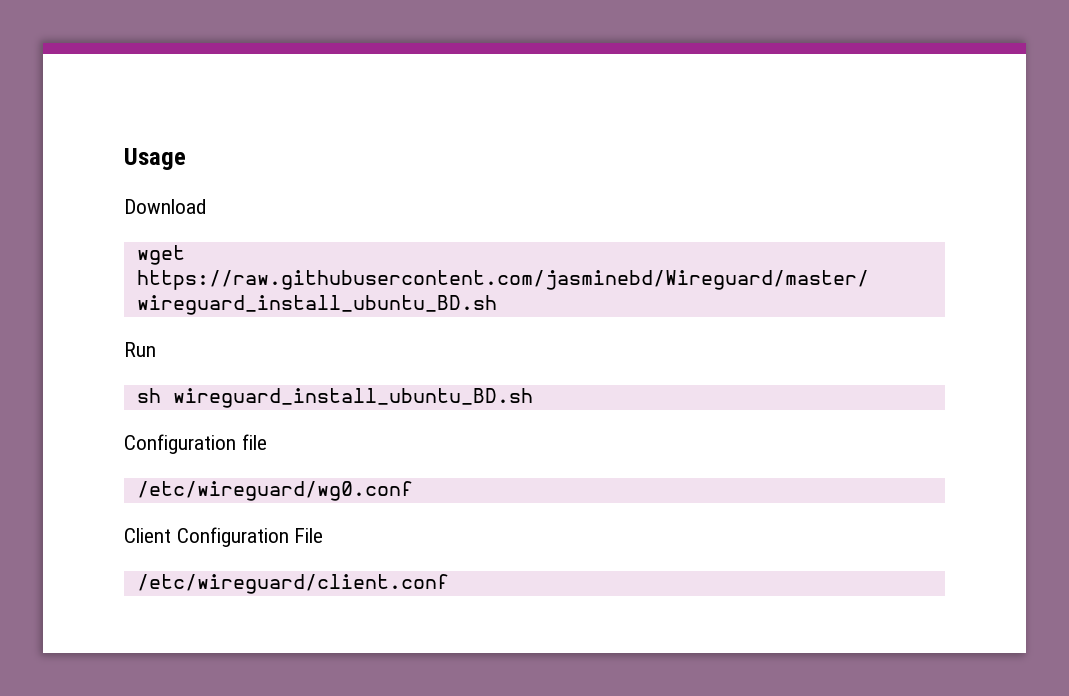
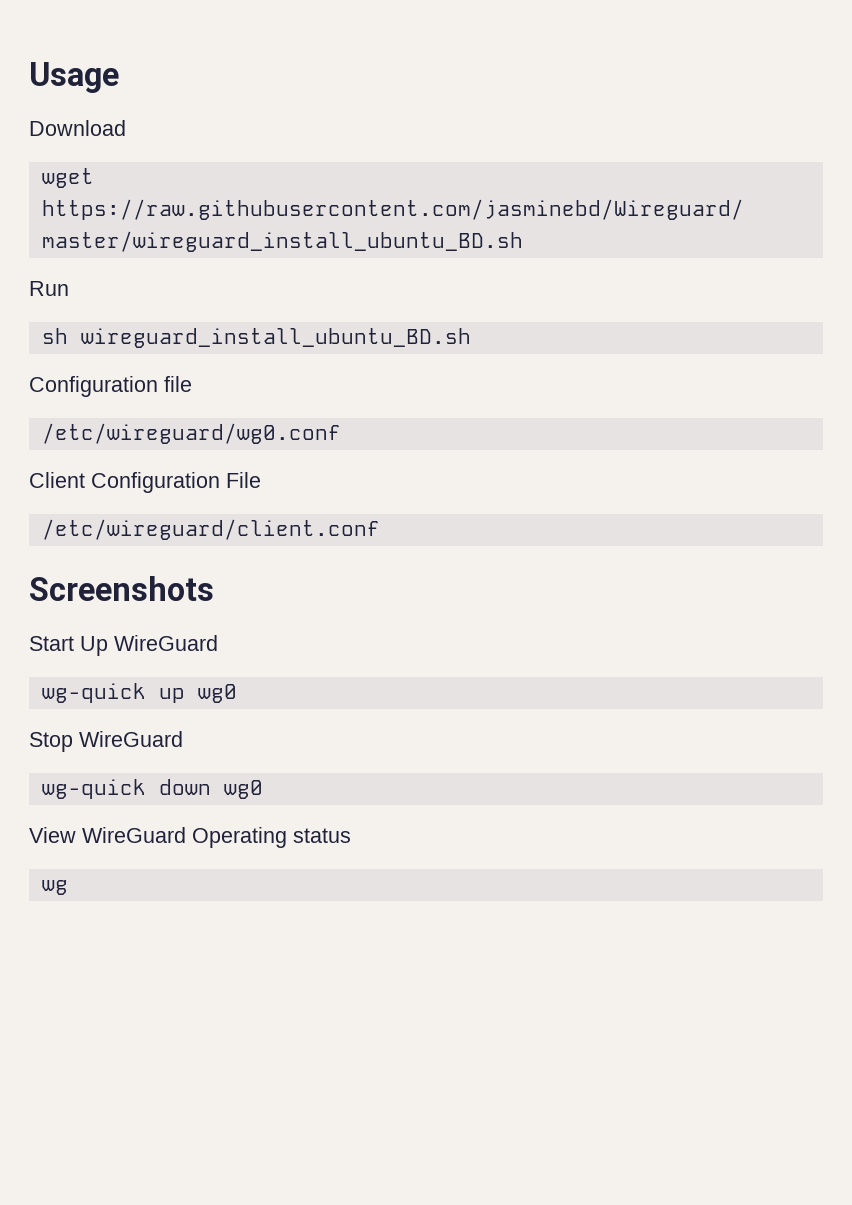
+ Screenshots
+ Start Up WireGuard
+ wg-quick up wg0
+ Stop WireGuard
+ wg-quick down wg0
+ View WireGuard Operating status
+ wg

